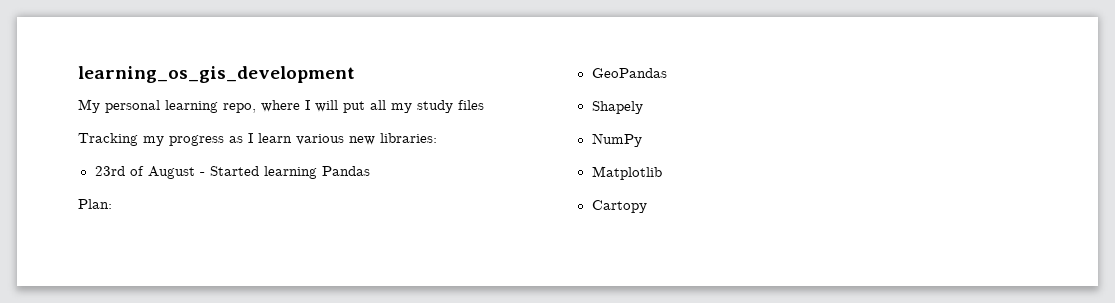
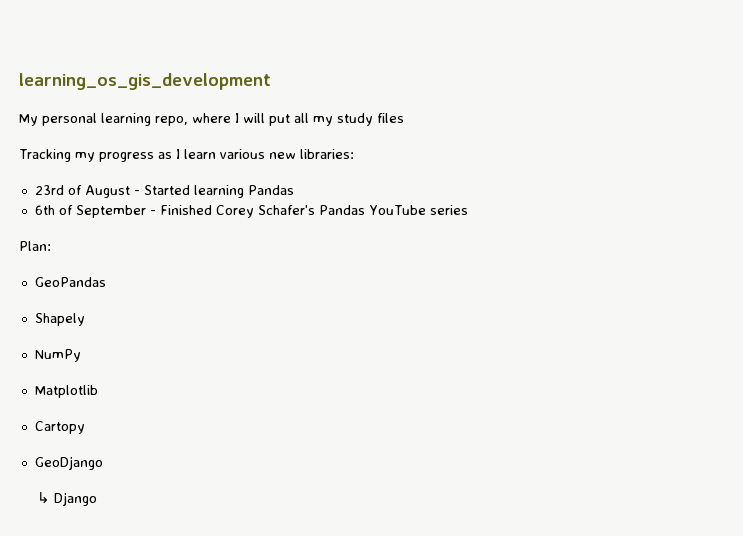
+ 6th of September - Finished Corey Schafer's Pandas YouTube series
+ GeoDjango
+ ↳ Django

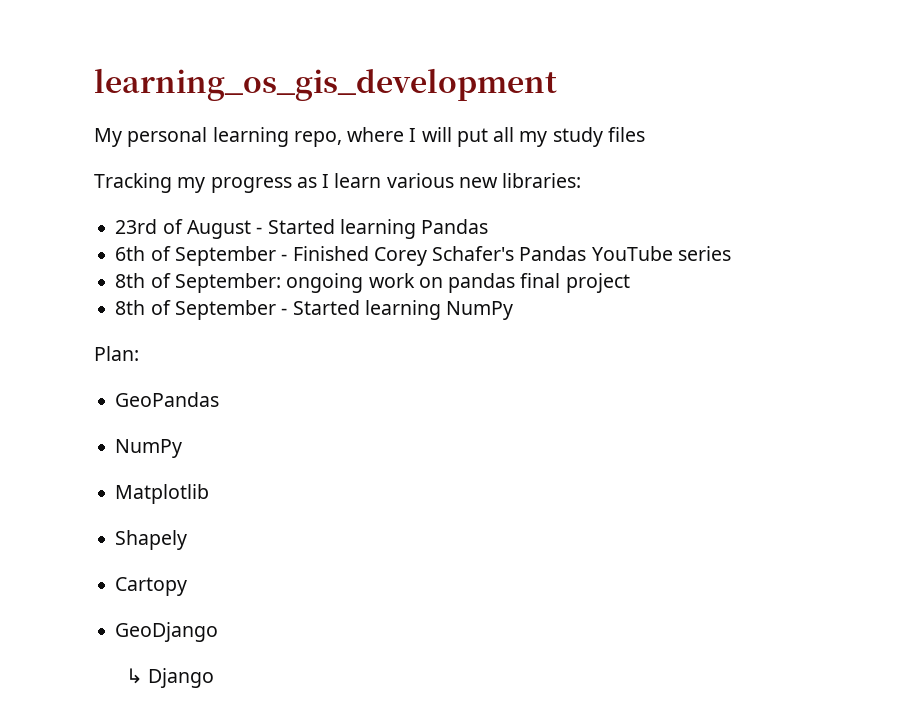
+ 8th of September: ongoing work on pandas final project
+ 8th of September - Started learning NumPy
- Shapely
+ Shapely

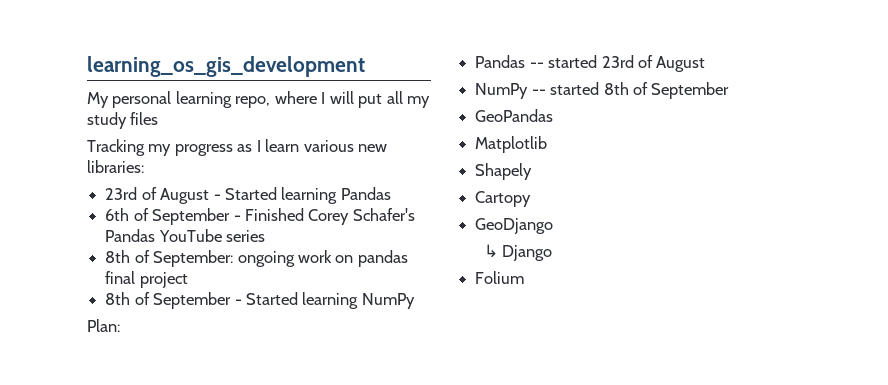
+ Pandas -- started 23rd of August
+ NumPy -- started 8th of September
  GeoPandas
- NumPy
+ Folium

